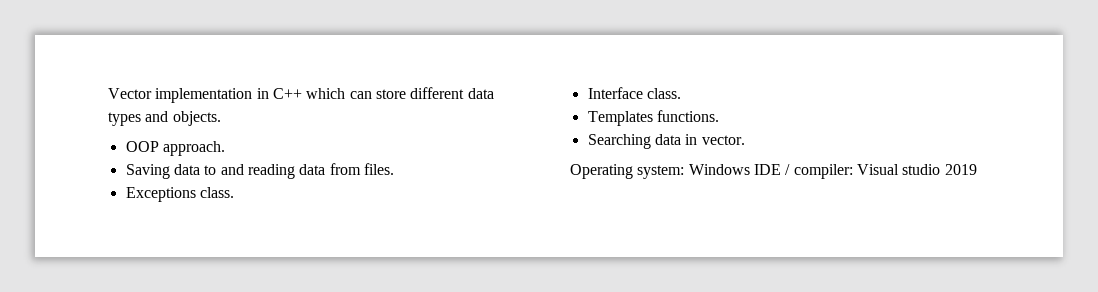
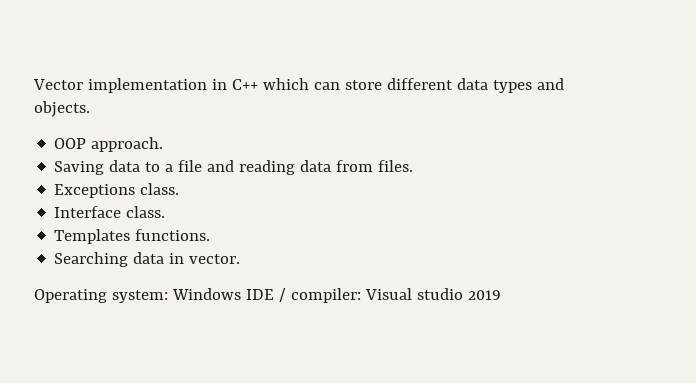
- Saving data to and reading data from files.
+ Saving data to a file and reading data from files.

